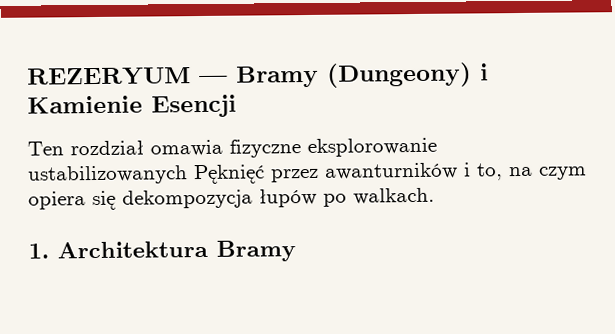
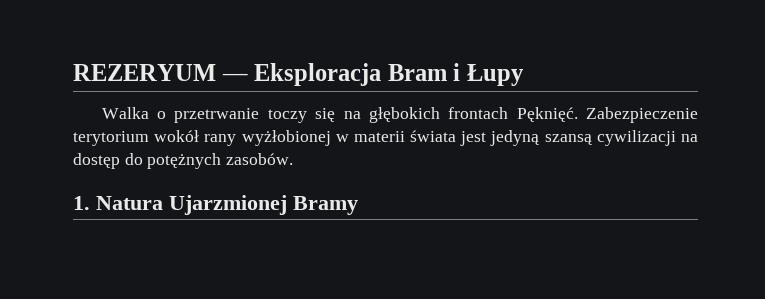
- REZERYUM — Bramy (Dungeony) i Kamienie Esencji
- Ten rozdział omawia fizyczne eksplorowanie ustabilizowanych Pęknięć przez awanturników i to, na czym opiera się dekompozycja łupów po walkach.
+ REZERYUM — Eksploracja Bram i Łupy
+ Walka o przetrwanie toczy się na głębokich frontach Pęknięć. Zabezpieczenie terytorium wokół rany wyżłobionej w materii świata jest jedyną szansą cywilizacji na dostęp do potężnych zasobów.
- 1. Architektura Bramy
+ 1. Natura Ujarzmionej Bramy

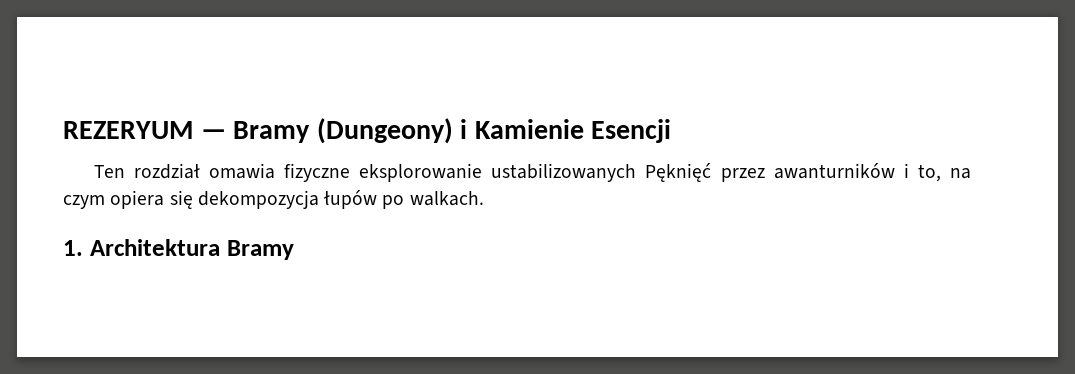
- REZERYUM — Eksploracja Bram i Łupy
- Walka o przetrwanie toczy się na głębokich frontach Pęknięć. Zabezpieczenie terytorium wokół rany wyżłobionej w materii świata jest jedyną szansą cywilizacji na dostęp do potężnych zasobów.
+ REZERYUM — Bramy (Dungeony) i Kamienie Esencji
+ Ten rozdział omawia fizyczne eksplorowanie ustabilizowanych Pęknięć przez awanturników i to, na czym opiera się dekompozycja łupów po walkach.
- 1. Natura Ujarzmionej Bramy
+ 1. Architektura Bramy

